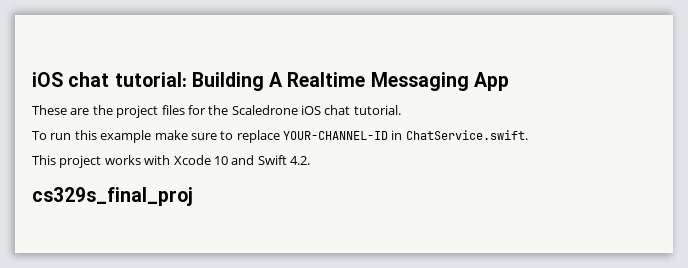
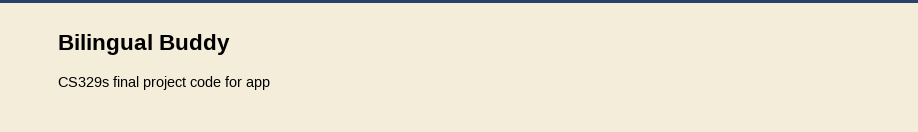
- iOS chat tutorial: Building A Realtime Messaging App
- These are the project files for the Scaledrone iOS chat tutorial.
- To run this example make sure to replace YOUR-CHANNEL-ID in ChatService.swift.
- This project works with Xcode 10 and Swift 4.2.
- cs329s_final_proj
+ Bilingual Buddy
+ CS329s final project code for app

